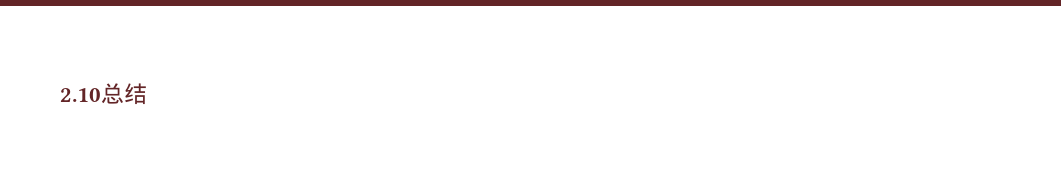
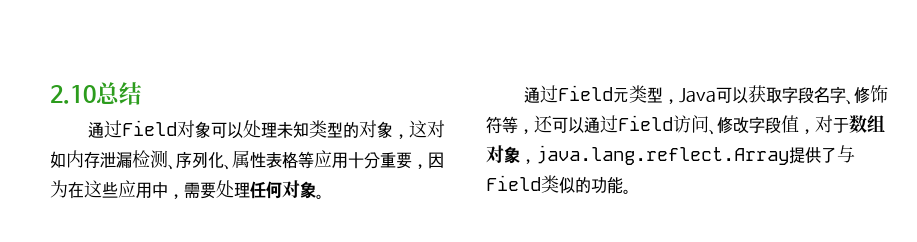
+ 通过Field对象可以处理未知类型的对象，这对如内存泄漏检测、序列化、属性表格等应用十分重要，因为在这些应用中，需要处理任何对象。
+ 通过Field元类型，Java可以获取字段名字、修饰符等，还可以通过Field访问、修改字段值，对于数组对象，java.lang.reflect.Array提供了与Field类似的功能。

